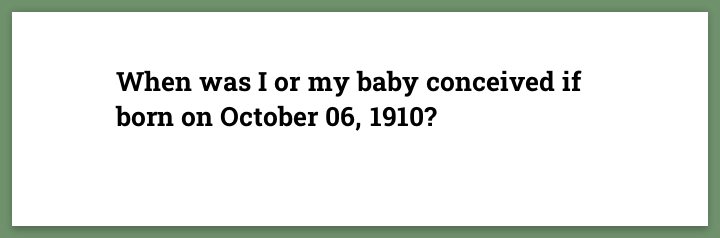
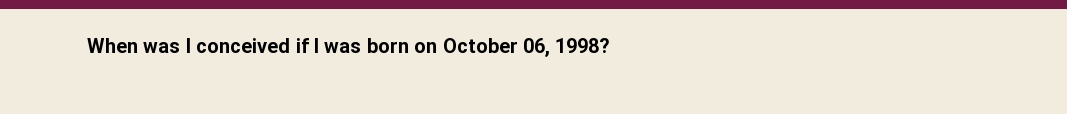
- When was I or my baby conceived if born on October 06, 1910?
+ When was I conceived if I was born on October 06, 1998?

